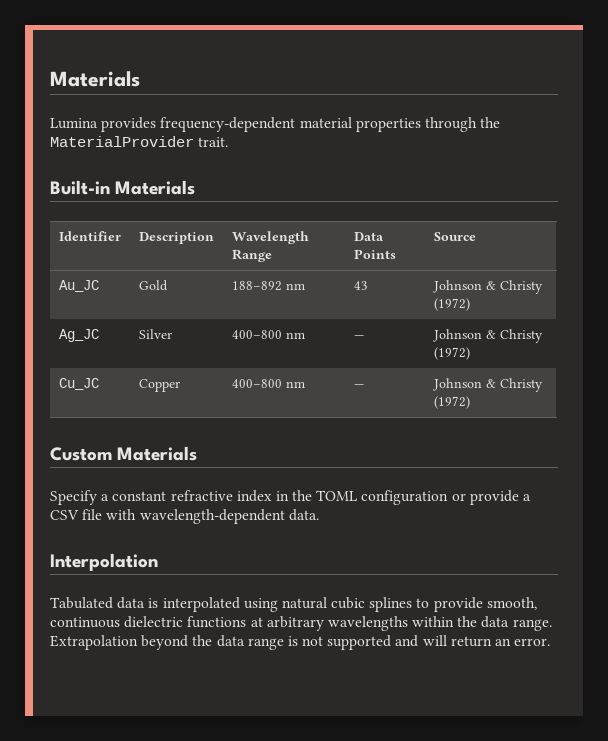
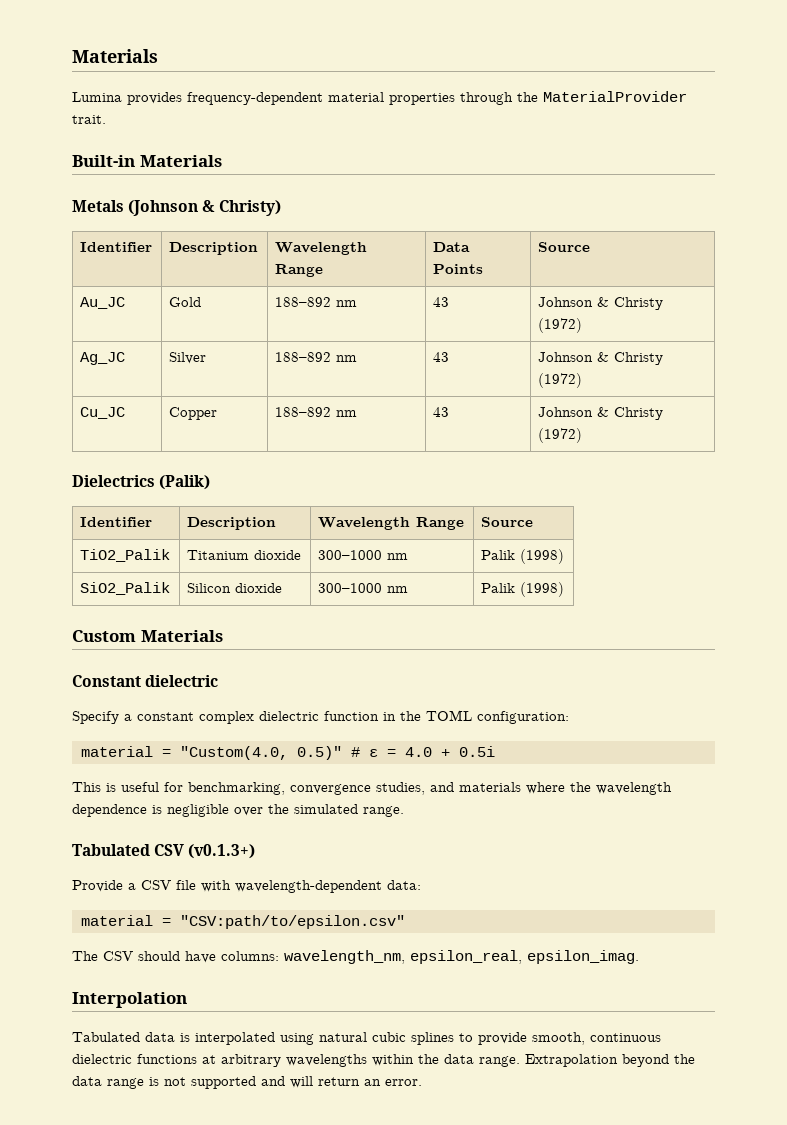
+ Metals (Johnson & Christy)
- Ag_JC | Silver | 400–800 nm | — | Johnson & Christy (1972)
+ Ag_JC | Silver | 188–892 nm | 43 | Johnson & Christy (1972)
- Cu_JC | Copper | 400–800 nm | — | Johnson & Christy (1972)
+ Cu_JC | Copper | 188–892 nm | 43 | Johnson & Christy (1972)
+ Dielectrics (Palik)
+ Identifier | Description | Wavelength Range | Source
+ TiO2_Palik | Titanium dioxide | 300–1000 nm | Palik (1998)
+ SiO2_Palik | Silicon dioxide | 300–1000 nm | Palik (1998)
+ Constant dielectric
- Specify a constant refractive index in the TOML configuration or provide a CSV file with wavelength-dependent data.
+ Specify a constant complex dielectric function in the TOML configuration:
+ material = "Custom(4.0, 0.5)" # ε = 4.0 + 0.5i
+ This is useful for benchmarking, convergence studies, and materials where the wavelength dependence is negligible over the simulated range.
+ Tabulated CSV (v0.1.3+)
+ Provide a CSV file with wavelength-dependent data:
+ material = "CSV:path/to/epsilon.csv"
+ The CSV should have columns: wavelength_nm, epsilon_real, epsilon_imag.

